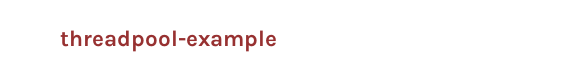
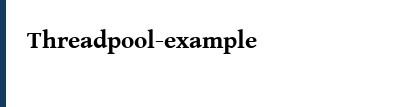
- threadpool-example
+ Threadpool-example

